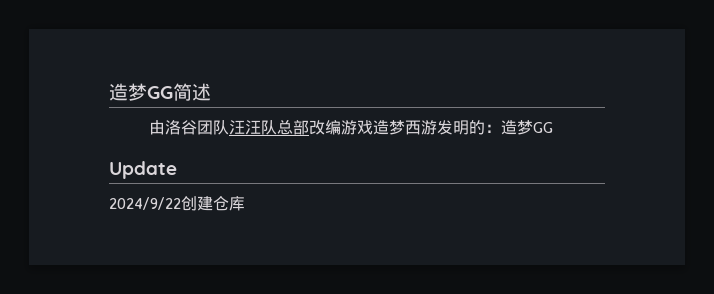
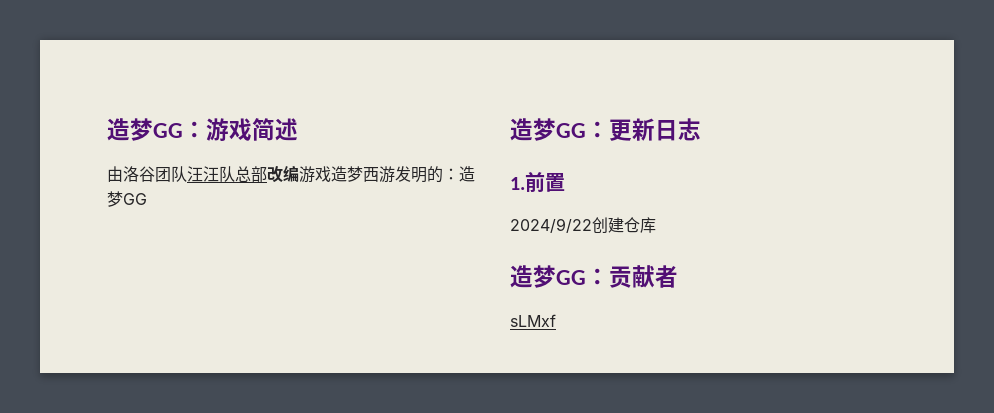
- 造梦GG简述
+ 造梦GG：游戏简述
- Update
+ 造梦GG：更新日志
+ 1.前置
  2024/9/22创建仓库
+ 造梦GG：贡献者
+ sLMxf

